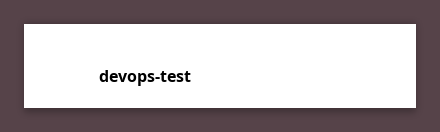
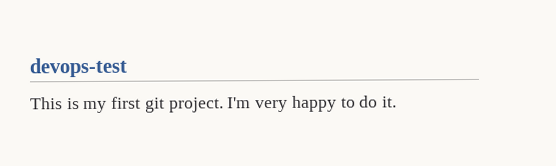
+ This is my first git project. I'm very happy to do it.

